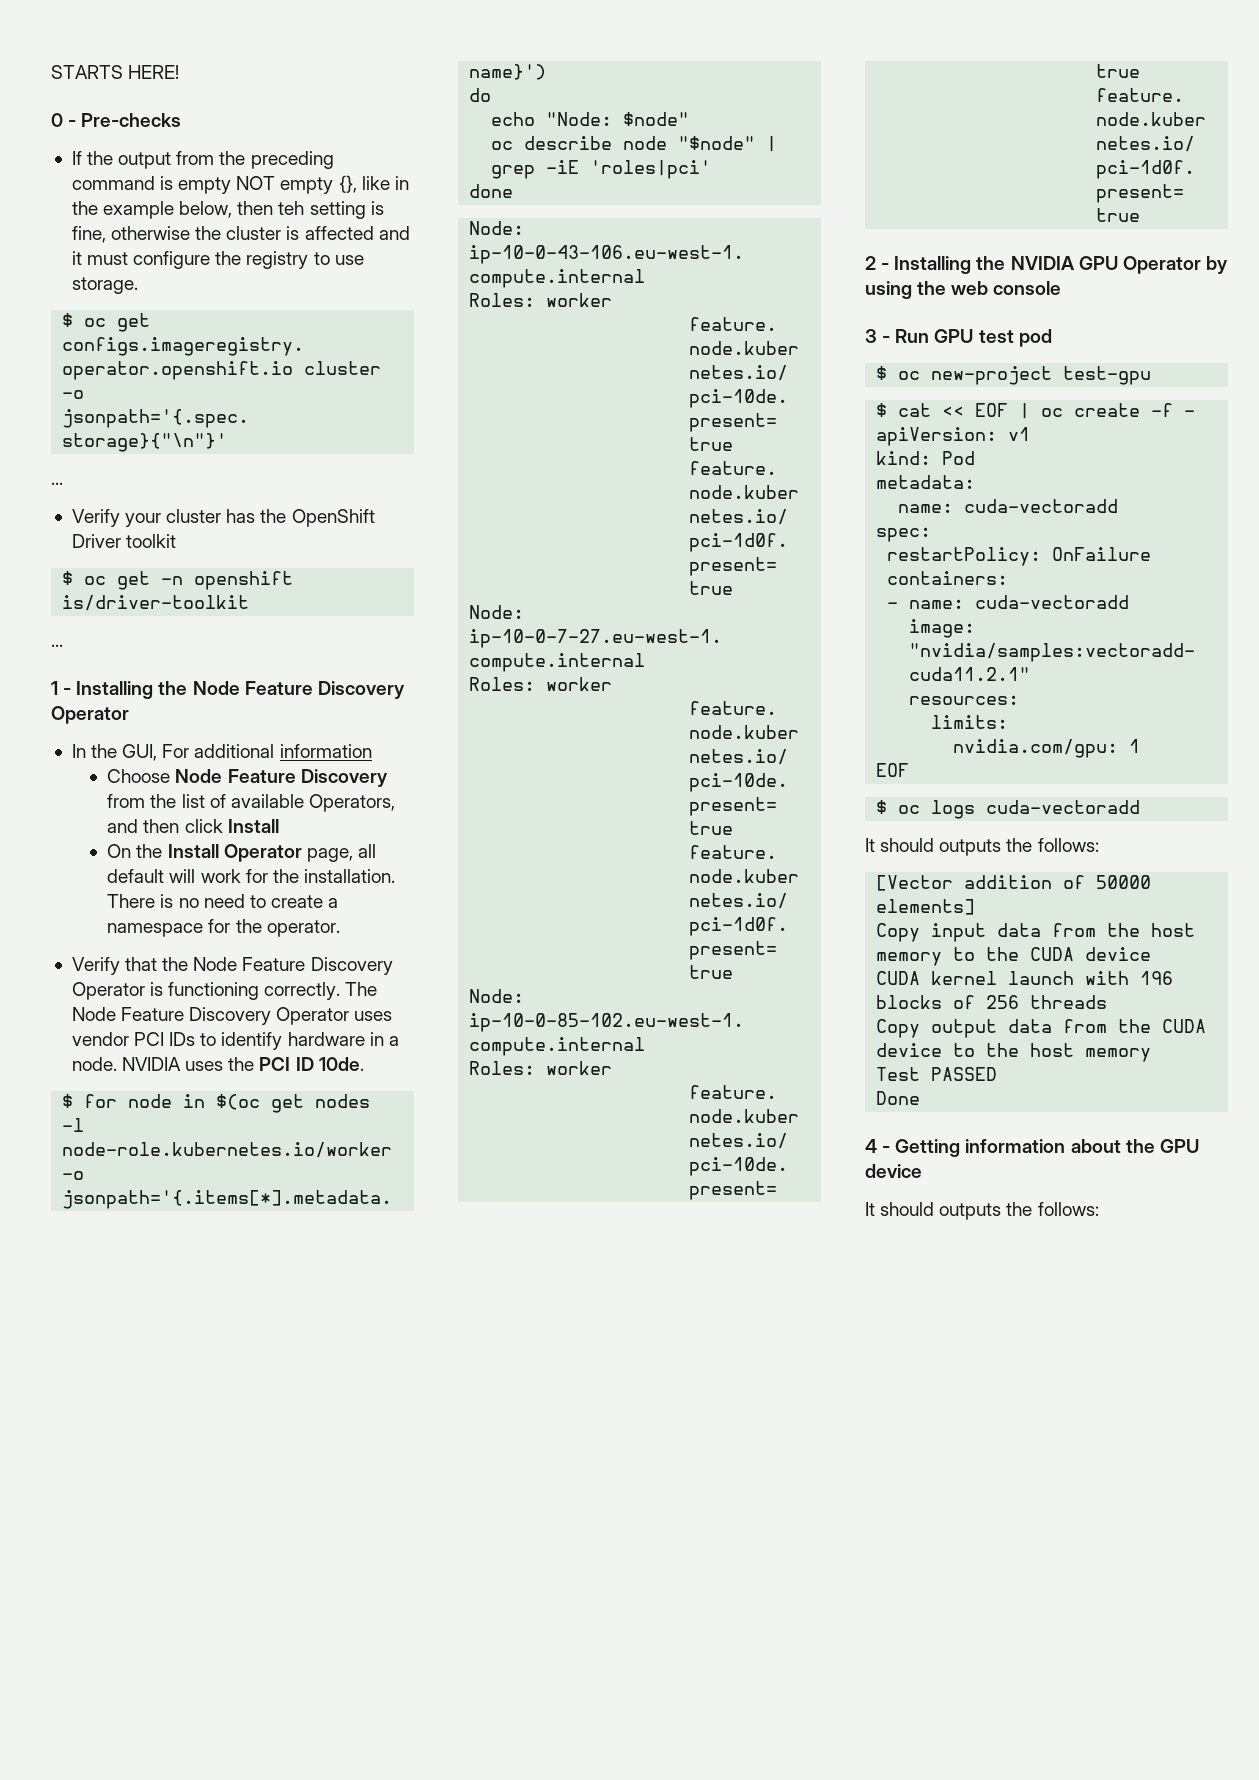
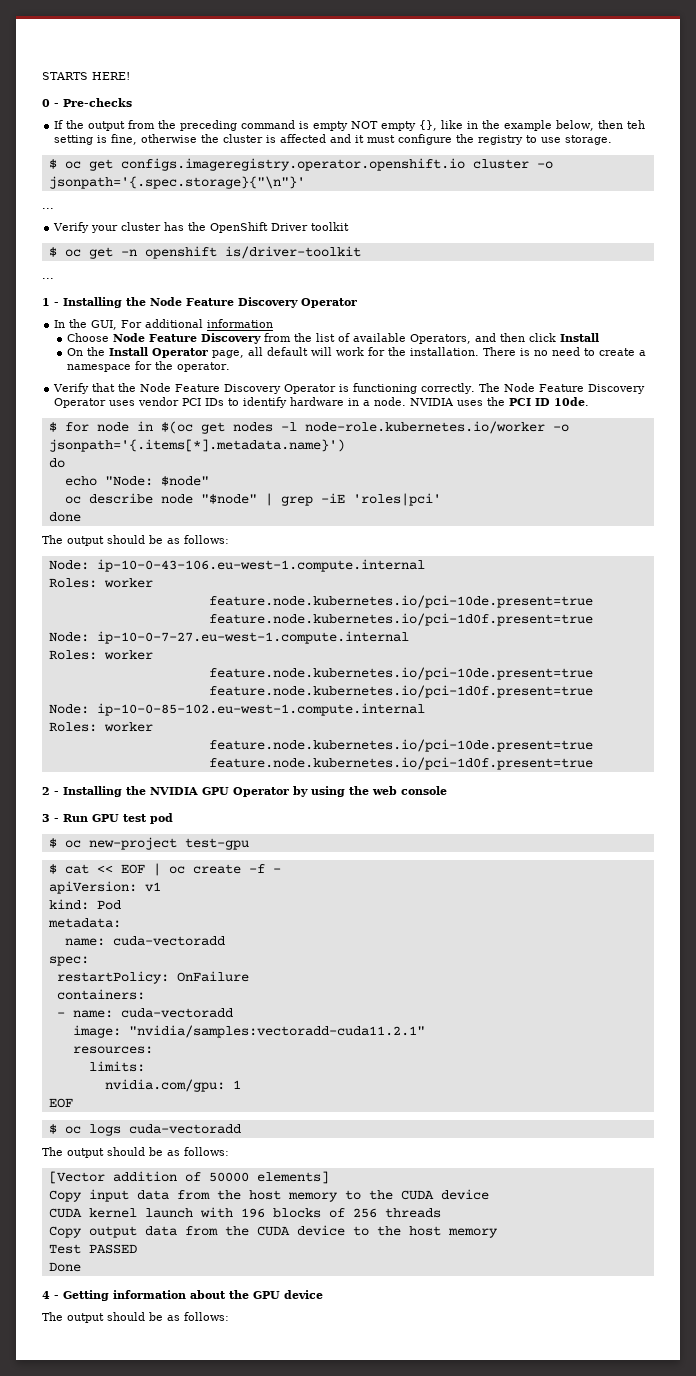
  done
+ The output should be as follows:
  $ oc logs cuda-vectoradd
- It should outputs the follows:
+ The output should be as follows:
  4 - Getting information about the GPU device
- It should outputs the follows:
+ The output should be as follows:

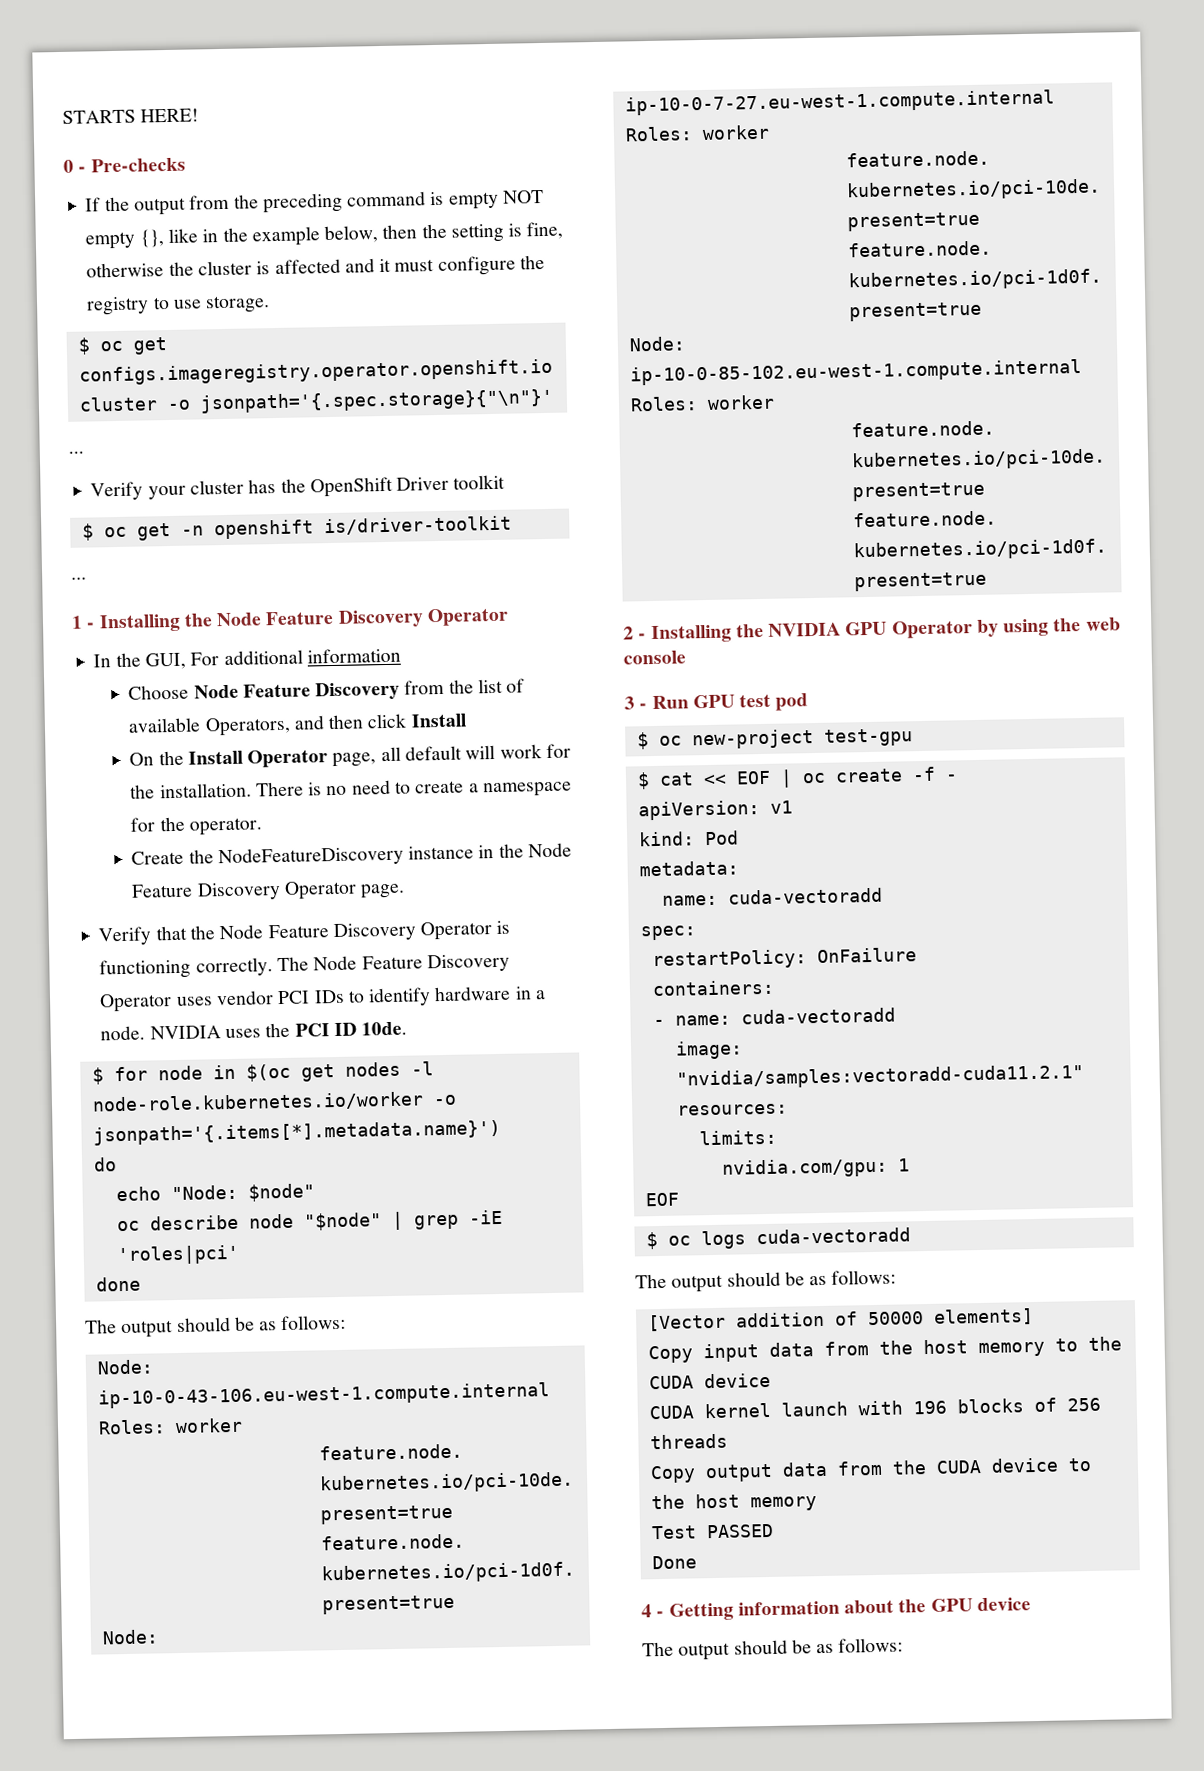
- If the output from the preceding command is empty NOT empty {}, like in the example below, then teh setting is fine, otherwise the cluster is affected and it must configure the registry to use storage.
+ If the output from the preceding command is empty NOT empty {}, like in the example below, then the setting is fine, otherwise the cluster is affected and it must configure the registry to use storage.
+ Create the NodeFeatureDiscovery instance in the Node Feature Discovery Operator page.

